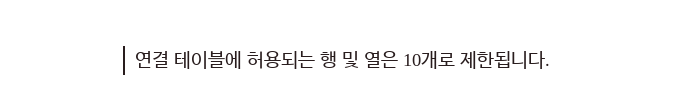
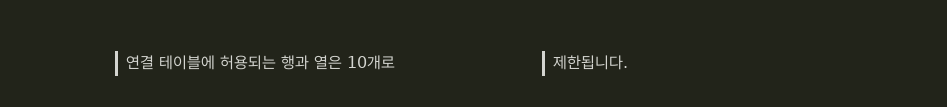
- 연결 테이블에 허용되는 행 및 열은 10개로 제한됩니다.
+ 연결 테이블에 허용되는 행과 열은 10개로 제한됩니다.

